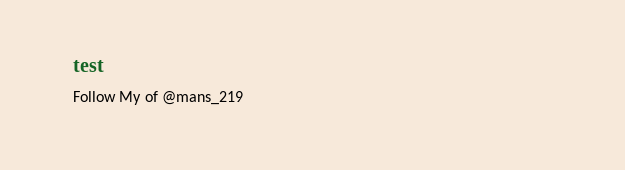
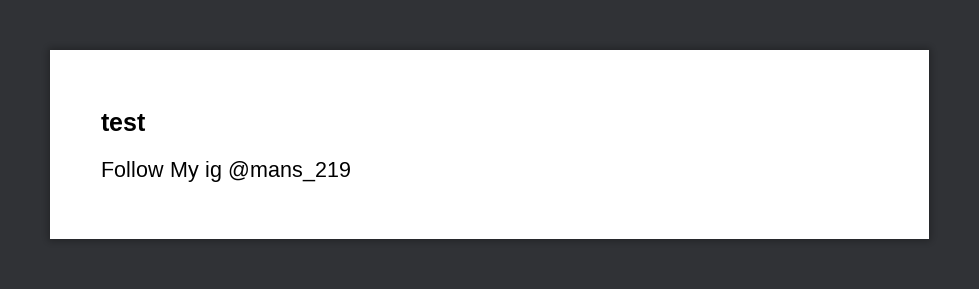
- Follow My of @mans_219
+ Follow My ig @mans_219

